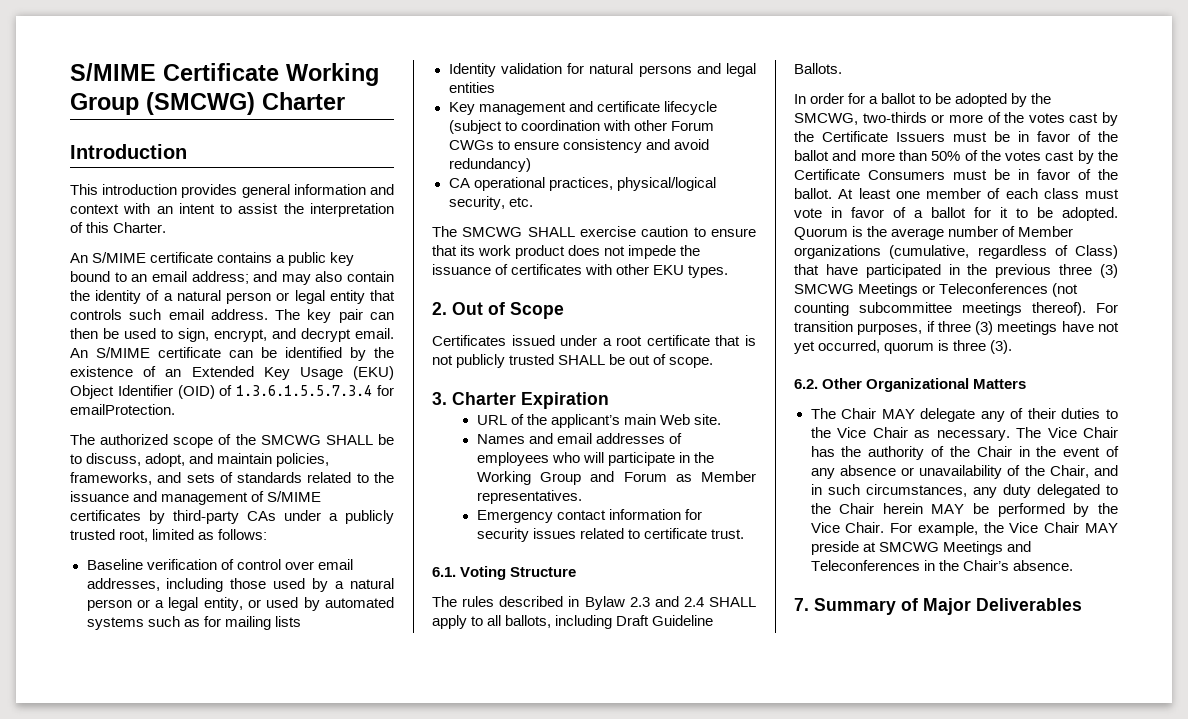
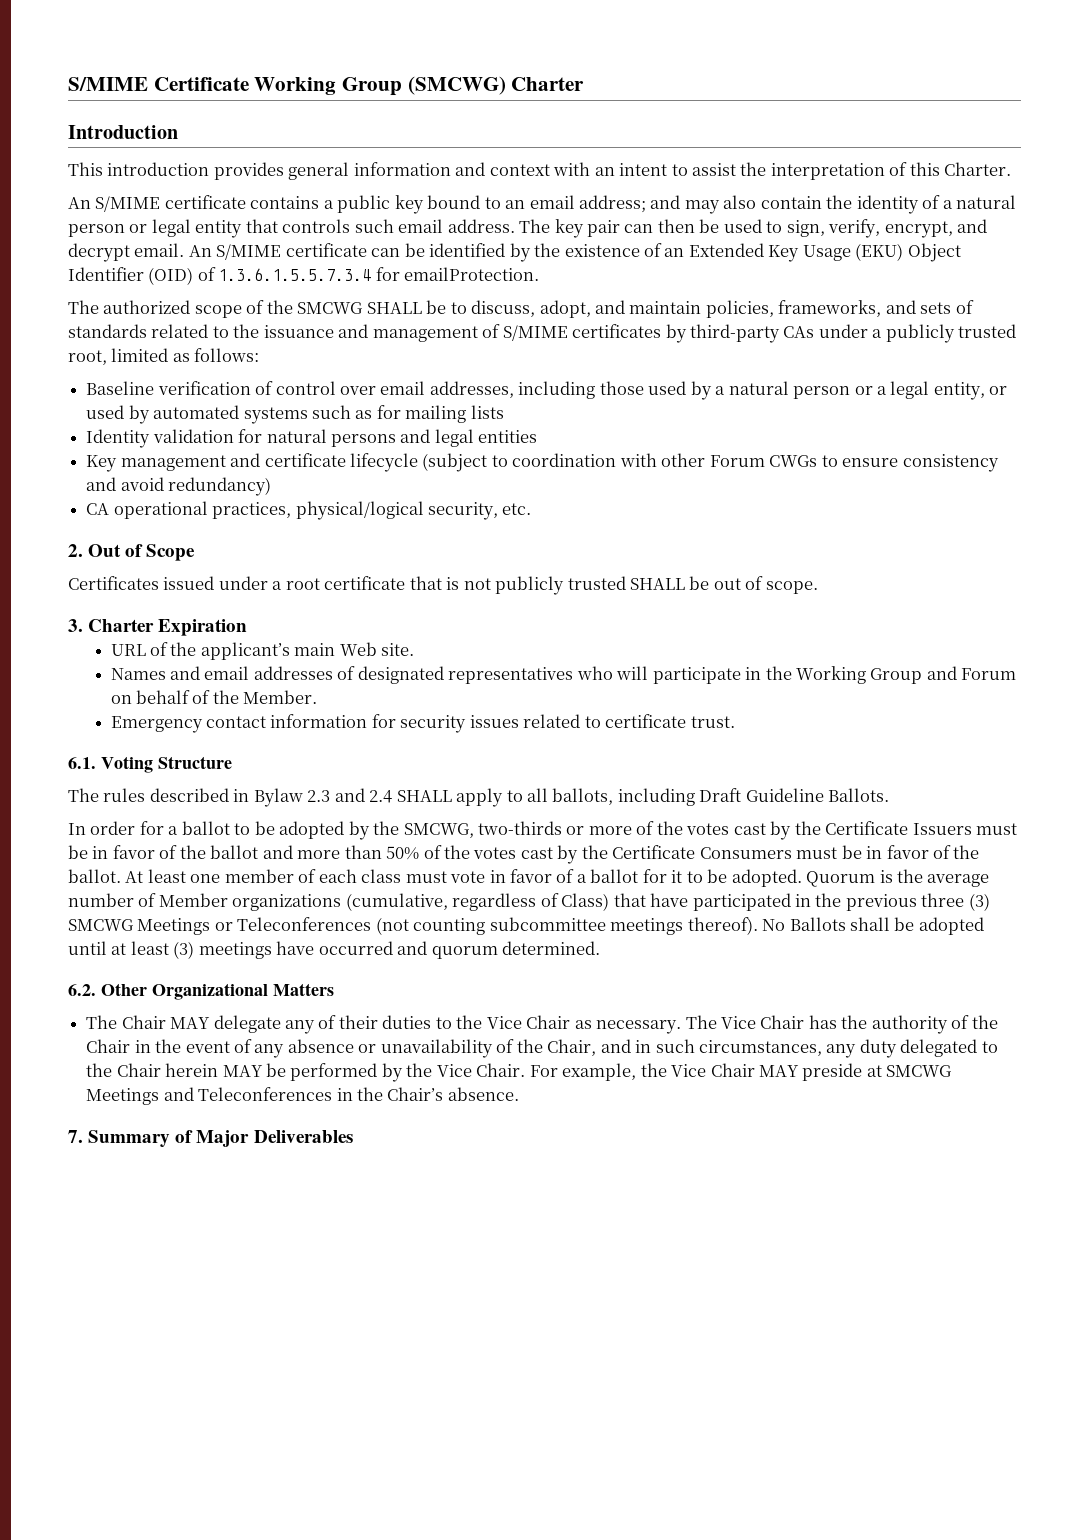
- The key pair can then be used to sign, encrypt, and decrypt email.
+ The key pair can then be used to sign, verify, encrypt, and decrypt email.
- The SMCWG SHALL exercise caution to ensure that its work product does not impede the issuance of certificates with other EKU types.
- Names and email addresses of employees who will participate in the Working Group and Forum as Member representatives.
+ Names and email addresses of designated representatives who will participate in the Working Group and Forum on behalf of the Member.
- For transition purposes, if three (3) meetings have not yet occurred, quorum is three (3).
+ No Ballots shall be adopted until at least (3) meetings have occurred and quorum determined.

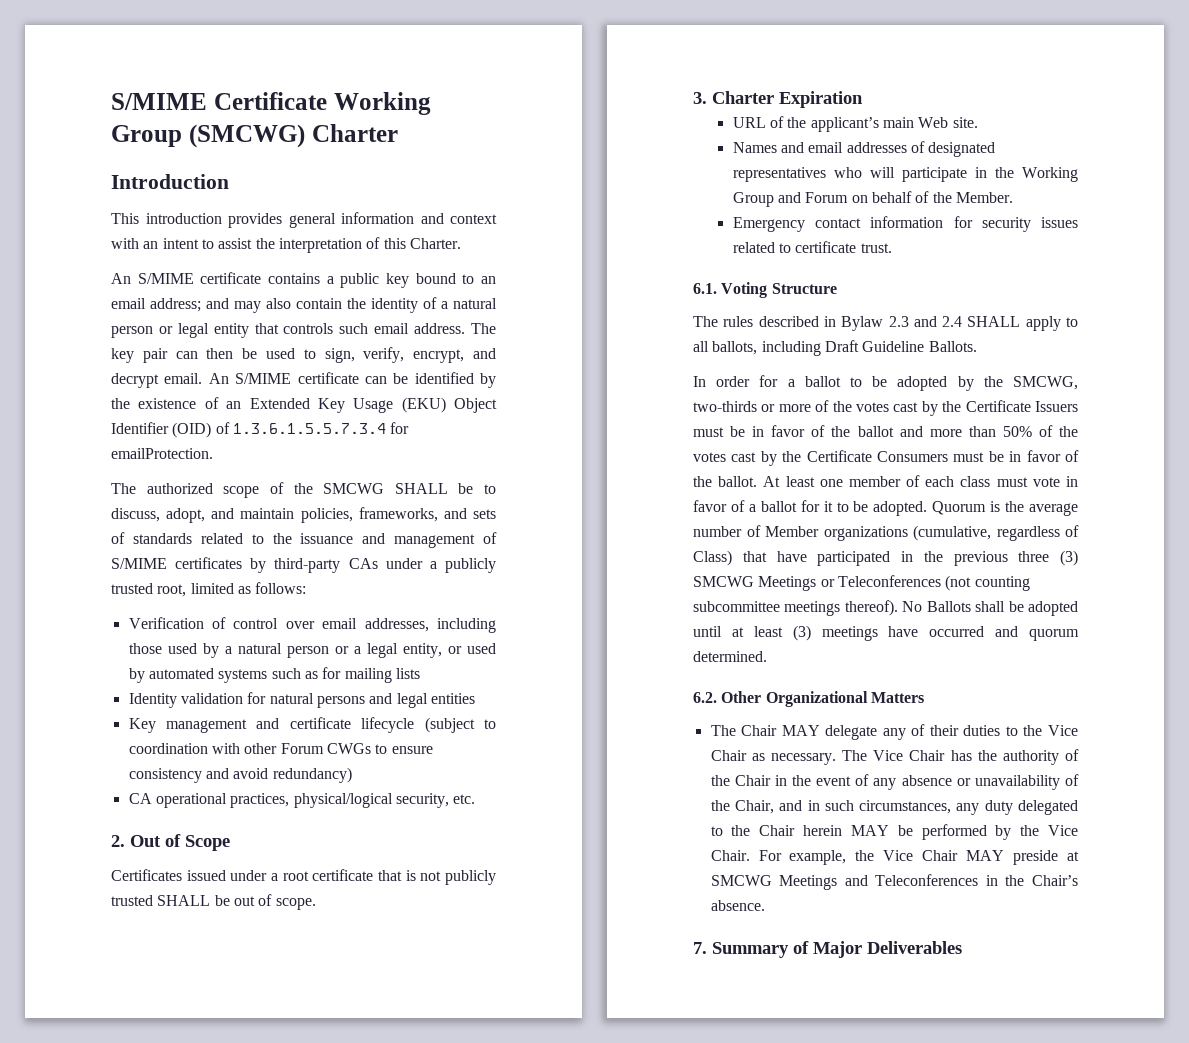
- Baseline verification of control over email addresses, including those used by a natural person or a legal entity, or used by automated systems such as for mailing lists
+ Verification of control over email addresses, including those used by a natural person or a legal entity, or used by automated systems such as for mailing lists

